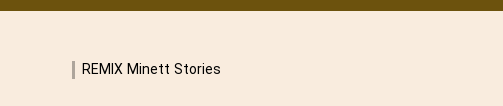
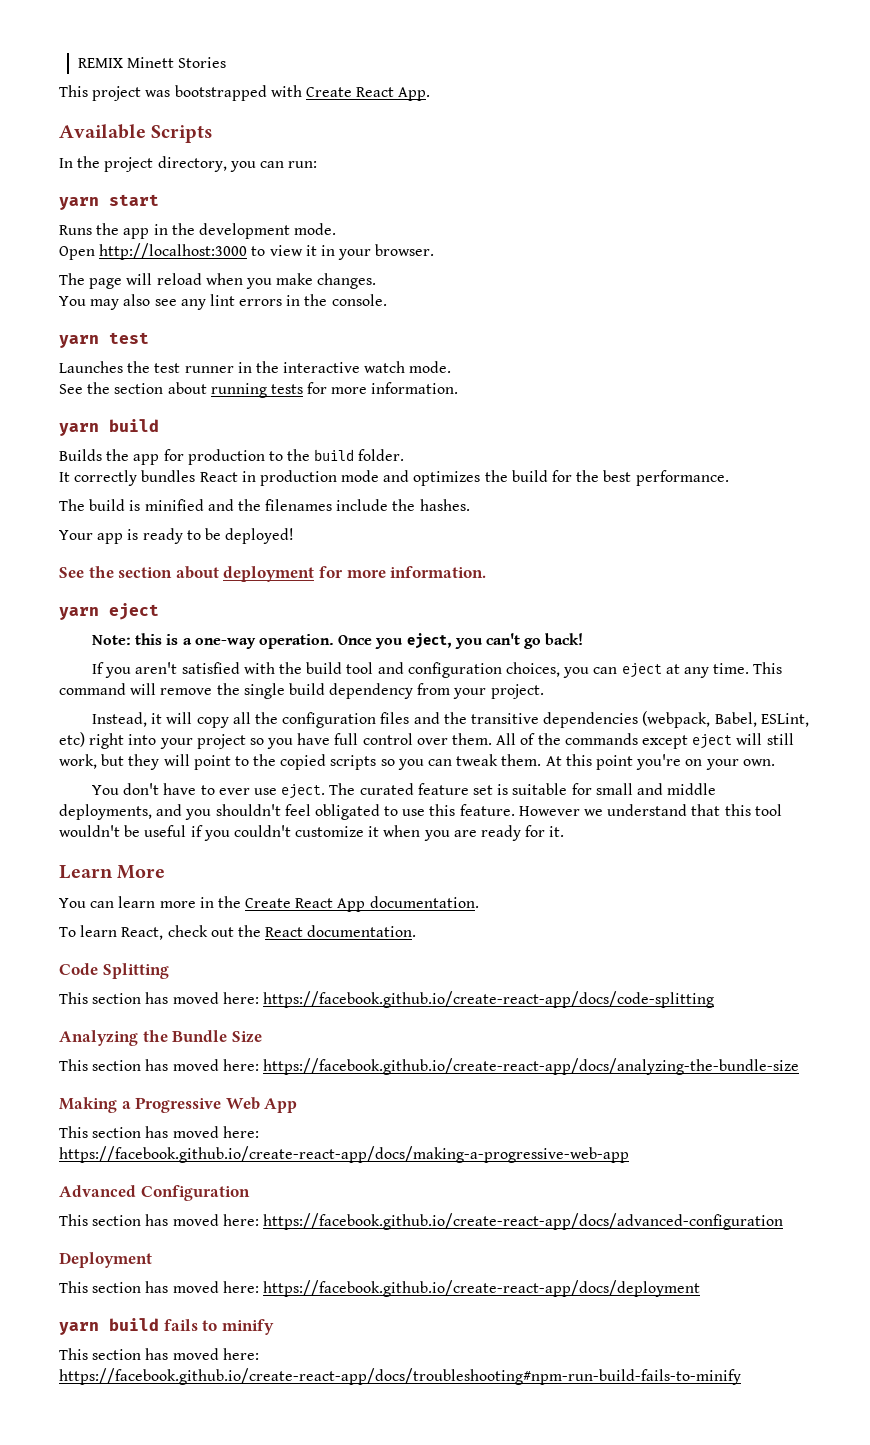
+ This project was bootstrapped with Create React App.
+ Available Scripts
+ In the project directory, you can run:
+ yarn start
+ Runs the app in the development mode.
+ Open http://localhost:3000 to view it in your browser.
+ The page will reload when you make changes.
+ You may also see any lint errors in the console.
+ yarn test
+ Launches the test runner in the interactive watch mode.
+ See the section about running tests for more information.
+ yarn build
+ Builds the app for production to the build folder.
+ It correctly bundles React in production mode and optimizes the build for the best performance.
+ The build is minified and the filenames include the hashes.
+ Your app is ready to be deployed!
+ See the section about deployment for more information.
+ yarn eject
+ Note: this is a one-way operation. Once you eject, you can't go back!
+ If you aren't satisfied with the build tool and configuration choices, you can eject at any time. This command will remove the single build dependency from your project.
+ Instead, it will copy all the configuration files and the transitive dependencies (webpack, Babel, ESLint, etc) right into your project so you have full control over them. All of the commands except eject will still work, but they will point to the copied scripts so you can tweak them. At this point you're on your own.
+ You don't have to ever use eject. The curated feature set is suitable for small and middle deployments, and you shouldn't feel obligated to use this feature. However we understand that this tool wouldn't be useful if you couldn't customize it when you are ready for it.
+ Learn More
+ You can learn more in the Create React App documentation.
+ To learn React, check out the React documentation.
+ Code Splitting
+ This section has moved here: https://facebook.github.io/create-react-app/docs/code-splitting
+ Analyzing the Bundle Size
+ This section has moved here: https://facebook.github.io/create-react-app/docs/analyzing-the-bundle-size
+ Making a Progressive Web App
+ This section has moved here: https://facebook.github.io/create-react-app/docs/making-a-progressive-web-app
+ Advanced Configuration
+ This section has moved here: https://facebook.github.io/create-react-app/docs/advanced-configuration
+ Deployment
+ This section has moved here: https://facebook.github.io/create-react-app/docs/deployment
+ yarn build fails to minify
+ This section has moved here: https://facebook.github.io/create-react-app/docs/troubleshooting#npm-run-build-fails-to-minify

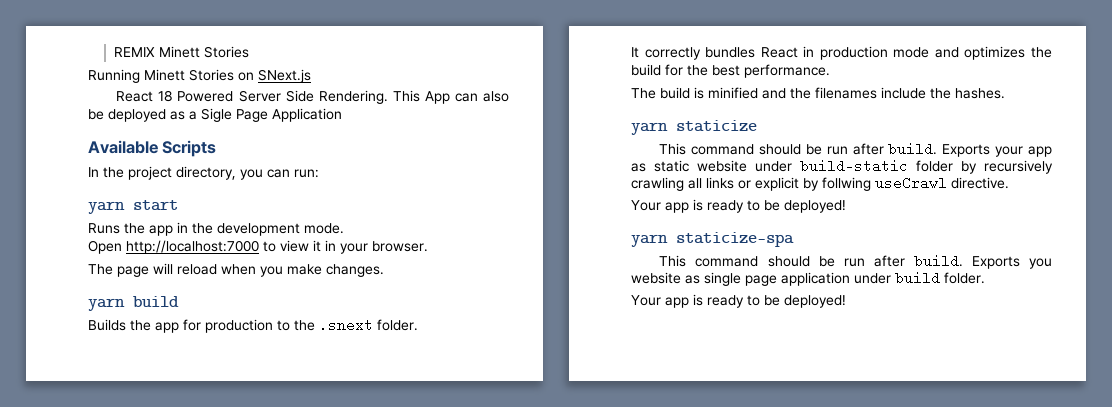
- This project was bootstrapped with Create React App.
+ Running Minett Stories on SNext.js
+ React 18 Powered Server Side Rendering. This App can also be deployed as a Sigle Page Application
- Open http://localhost:3000 to view it in your browser.
+ Open http://localhost:7000 to view it in your browser.
- You may also see any lint errors in the console.
- yarn test
- Launches the test runner in the interactive watch mode.
- See the section about running tests for more information.
- Builds the app for production to the build folder.
+ Builds the app for production to the .snext folder.
+ yarn staticize
+ This command should be run after build. Exports your app as static website under build-static folder by recursively crawling all links or explicit by follwing useCrawl directive.
- See the section about deployment for more information.
- yarn eject
- Note: this is a one-way operation. Once you eject, you can't go back!
- If you aren't satisfied with the build tool and configuration choices, you can eject at any time. This command will remove the single build dependency from your project.
- Instead, it will copy all the configuration files and the transitive dependencies (webpack, Babel, ESLint, etc) right into your project so you have full control over them. All of the commands except eject will still work, but they will point to the copied scripts so you can tweak them. At this point you're on your own.
- You don't have to ever use eject. The curated feature set is suitable for small and middle deployments, and you shouldn't feel obligated to use this feature. However we understand that this tool wouldn't be useful if you couldn't customize it when you are ready for it.
- Learn More
- You can learn more in the Create React App documentation.
- To learn React, check out the React documentation.
- Code Splitting
- This section has moved here: https://facebook.github.io/create-react-app/docs/code-splitting
- Analyzing the Bundle Size
- This section has moved here: https://facebook.github.io/create-react-app/docs/analyzing-the-bundle-size
- Making a Progressive Web App
- This section has moved here: https://facebook.github.io/create-react-app/docs/making-a-progressive-web-app
- Advanced Configuration
- This section has moved here: https://facebook.github.io/create-react-app/docs/advanced-configuration
- Deployment
- This section has moved here: https://facebook.github.io/create-react-app/docs/deployment
- yarn build fails to minify
- This section has moved here: https://facebook.github.io/create-react-app/docs/troubleshooting#npm-run-build-fails-to-minify
+ yarn staticize-spa
+ This command should be run after build. Exports you website as single page application under build folder.
+ Your app is ready to be deployed!

